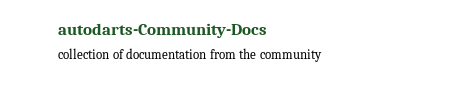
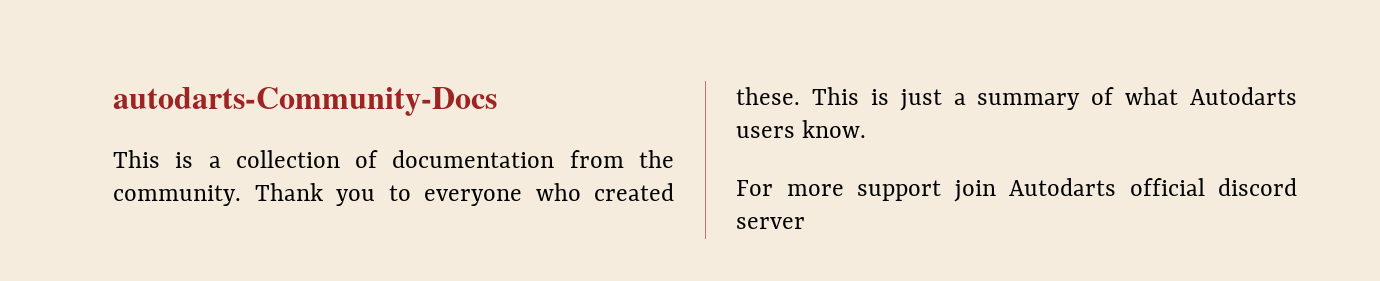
- collection of documentation from the community
+ This is a collection of documentation from the community. Thank you to everyone who created these. This is just a summary of what Autodarts users know.
+ For more support join Autodarts official discord server

